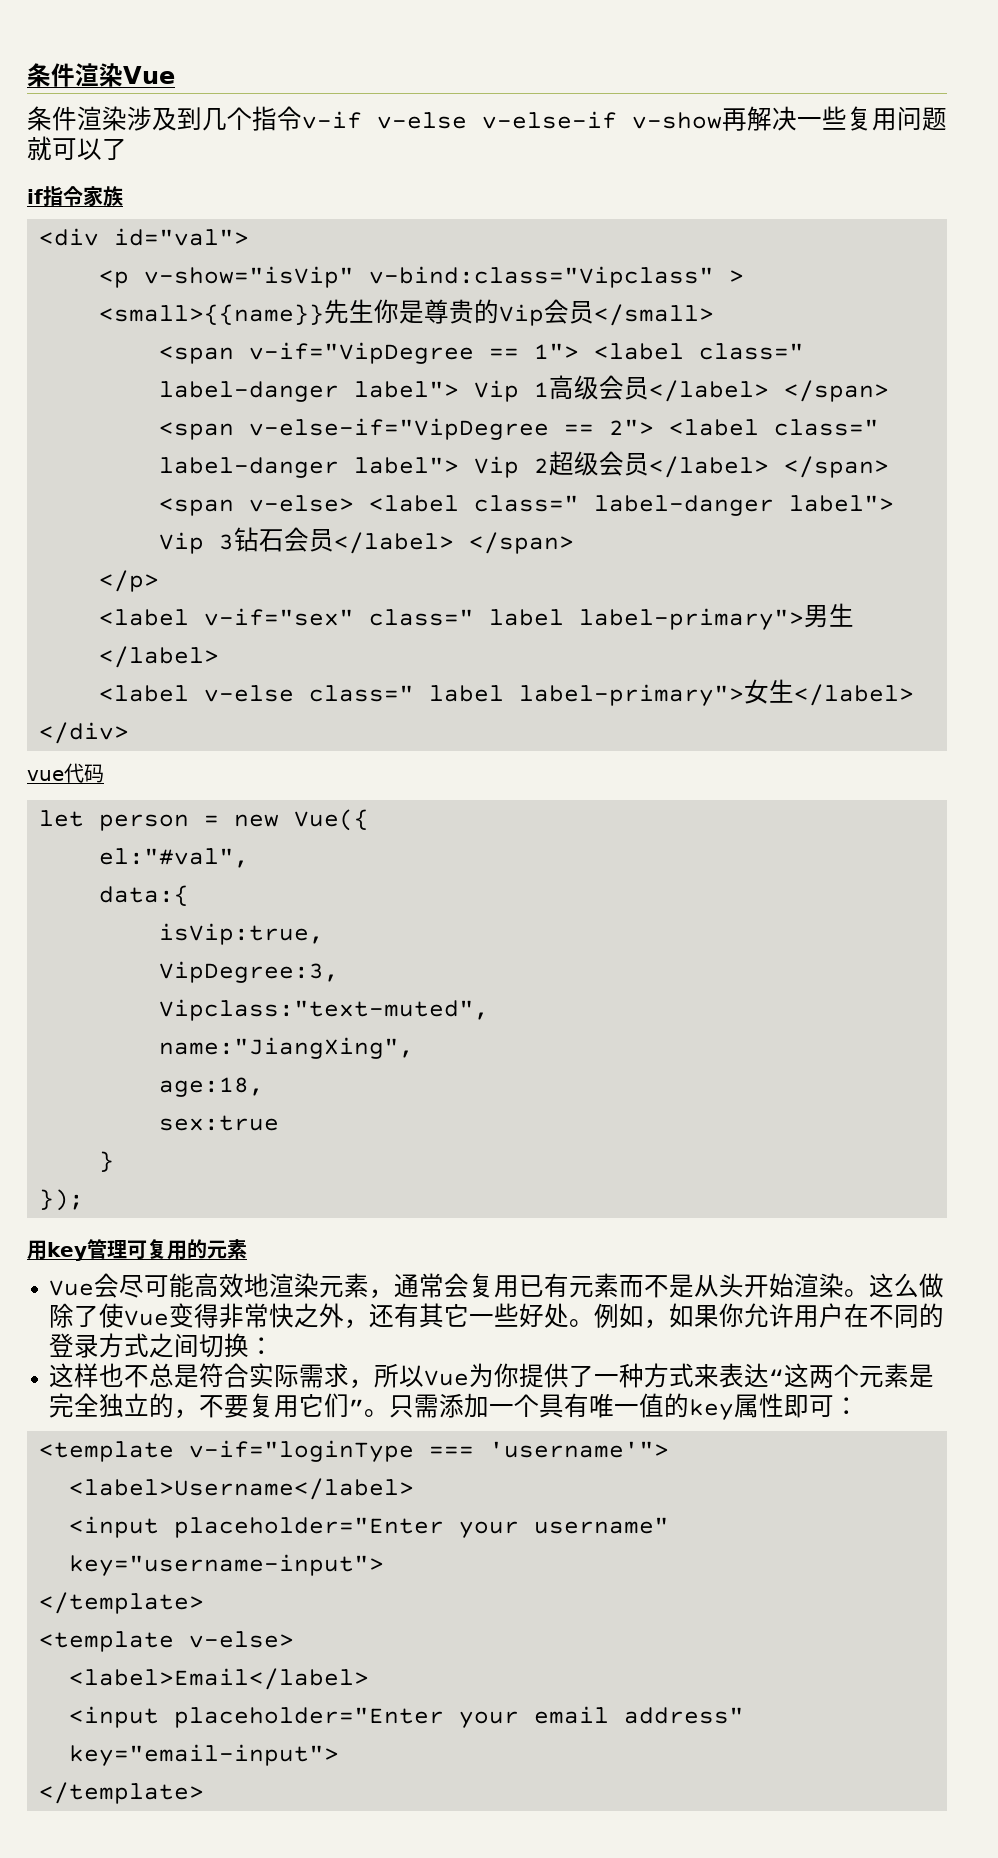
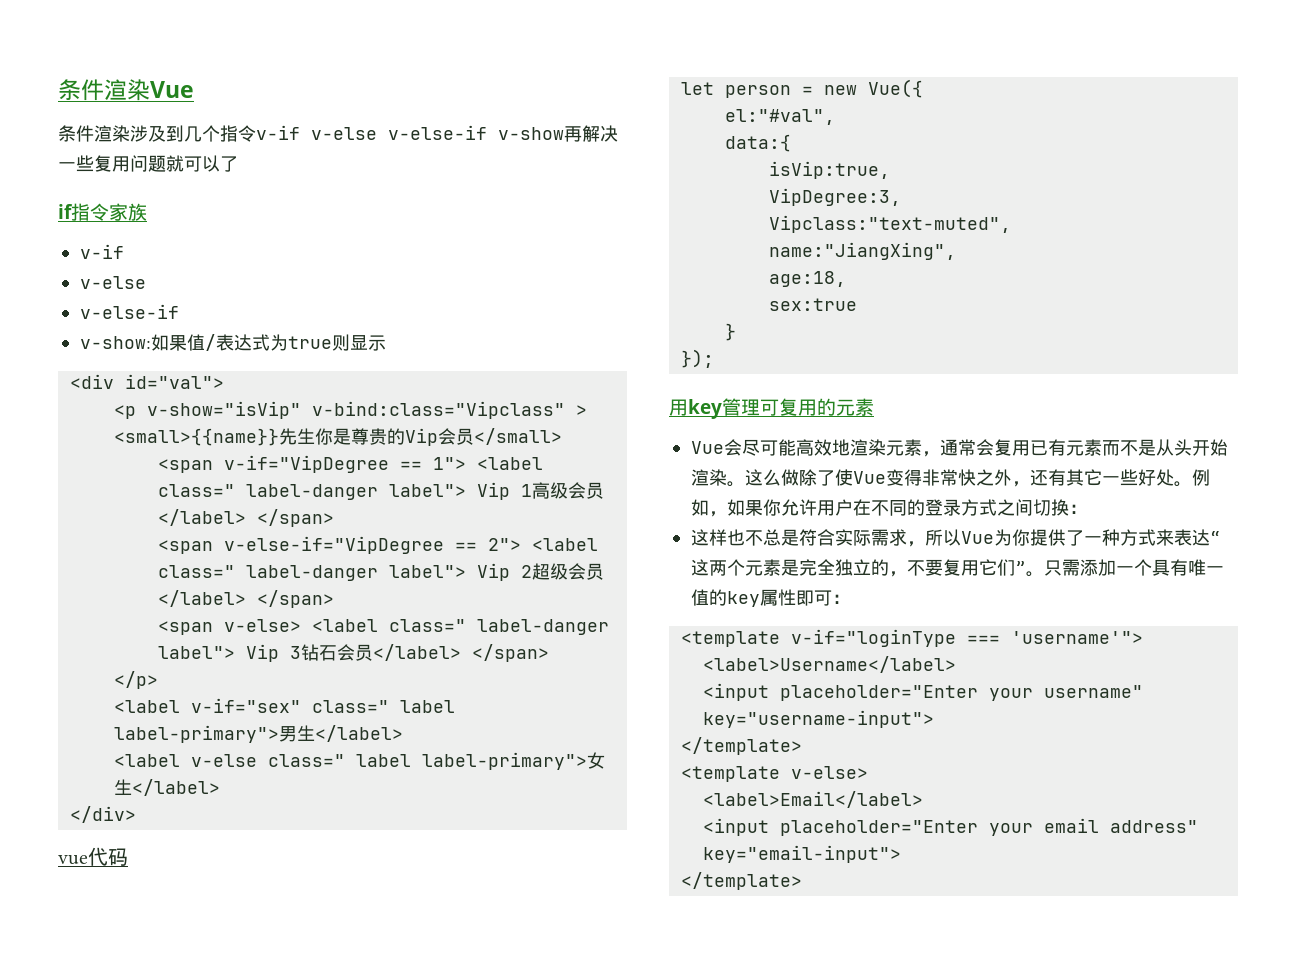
  if指令家族
+ v-if
+ v-else
+ v-else-if
+ v-show:如果值/表达式为true则显示

